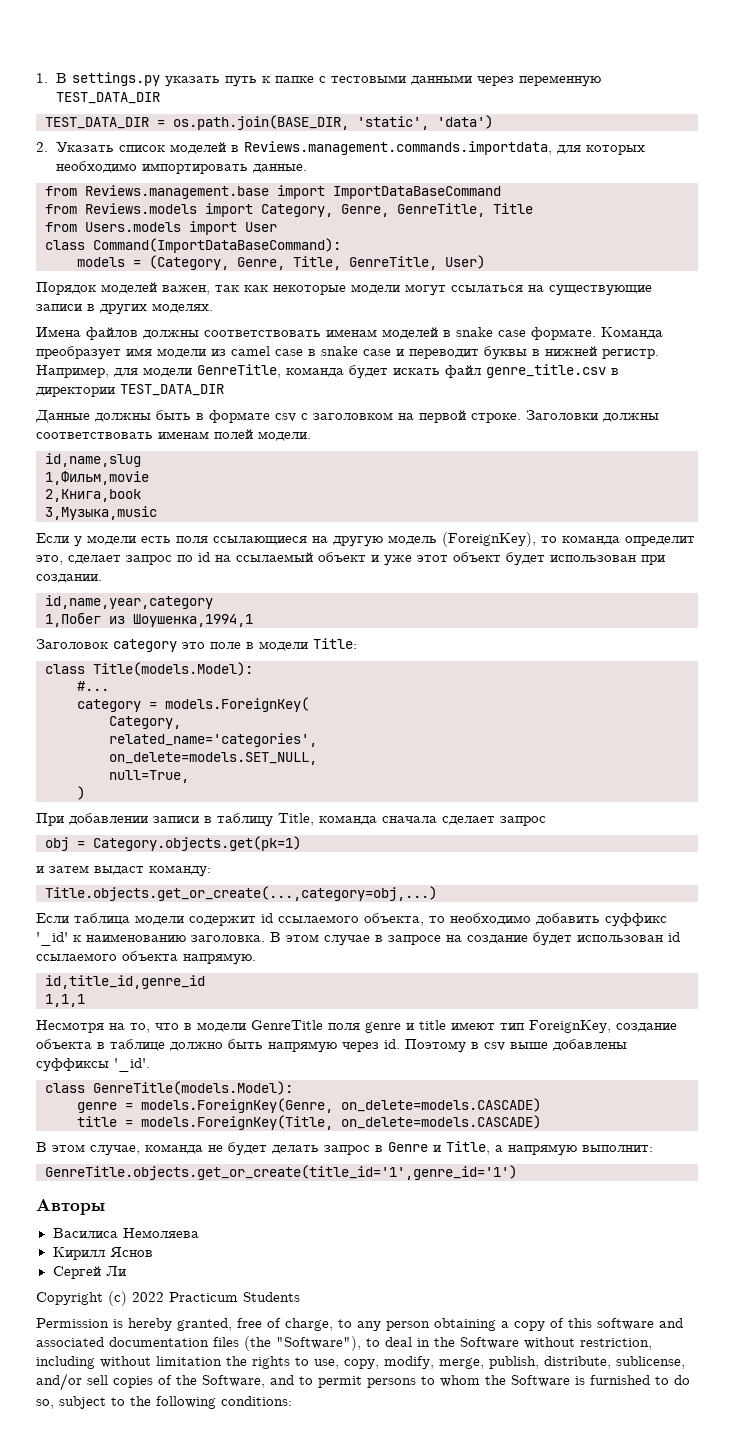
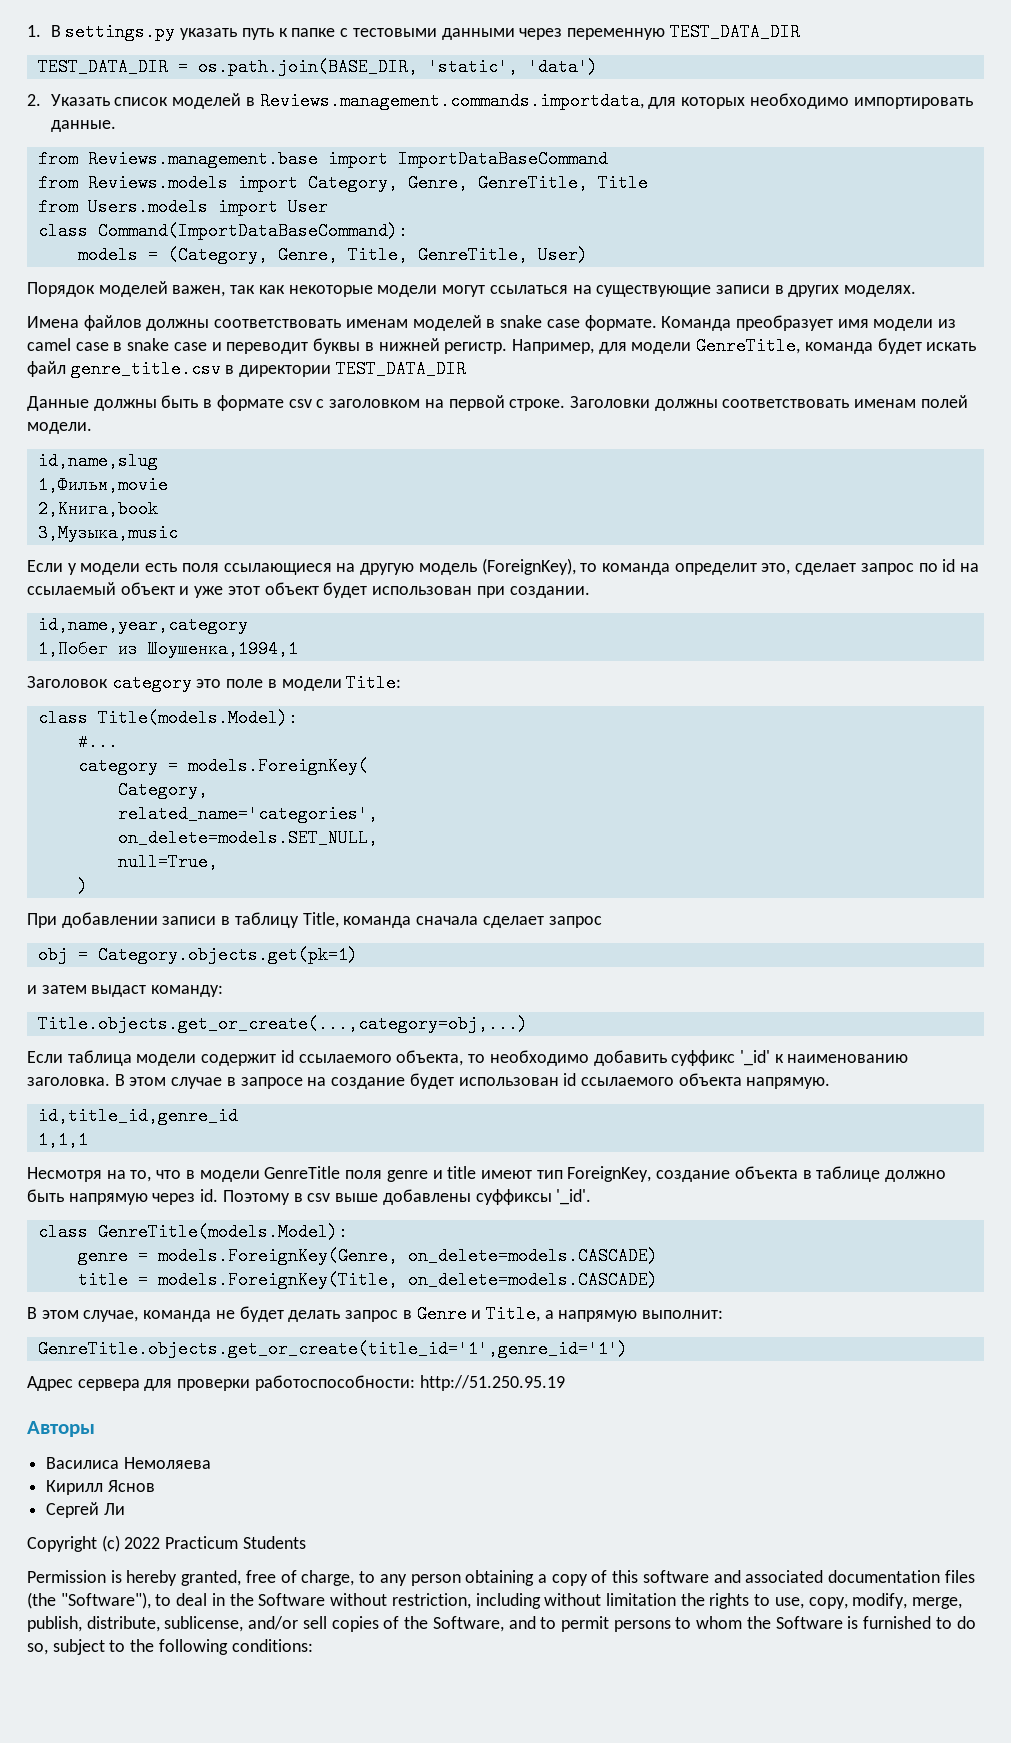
+ Адрес сервера для проверки работоспособности: http://51.250.95.19

